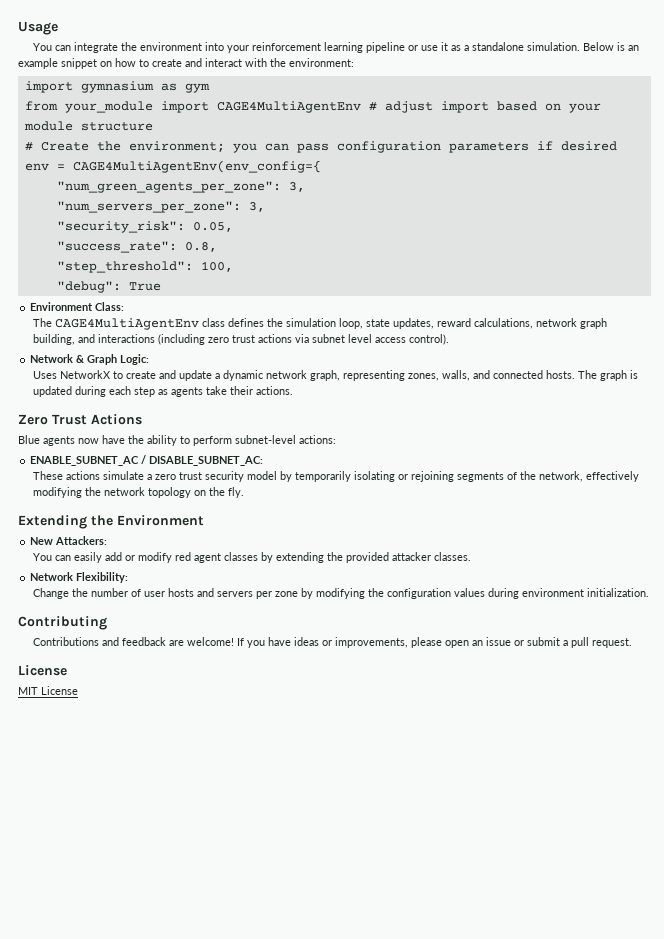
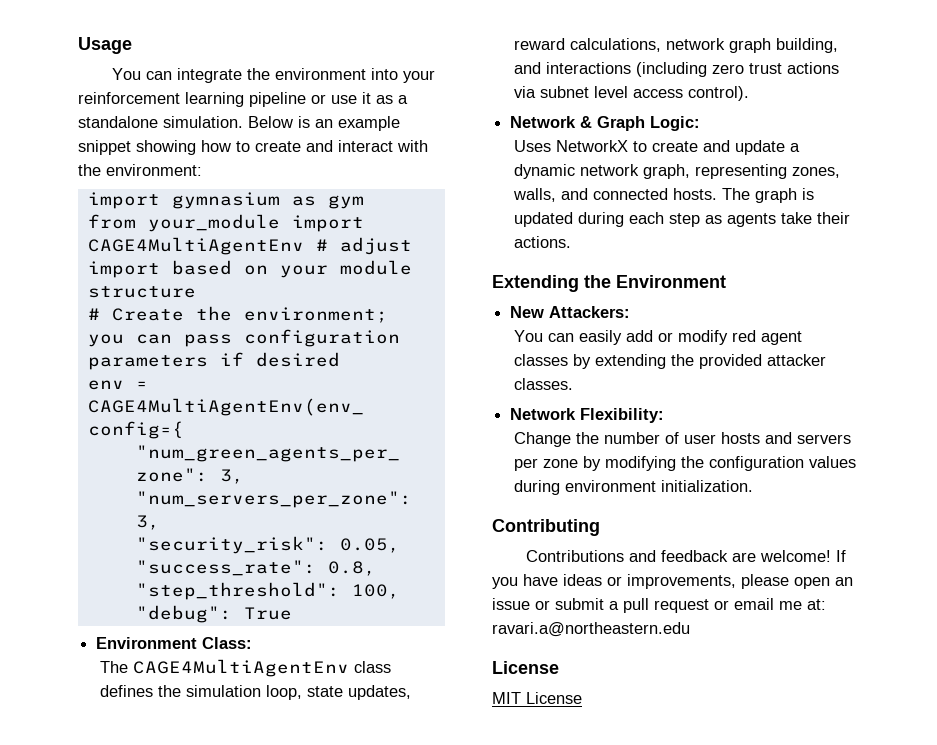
- Below is an example snippet on how to create and interact with the environment:
+ Below is an example snippet showing how to create and interact with the environment:
- Zero Trust Actions
- Blue agents now have the ability to perform subnet-level actions:
- ENABLE_SUBNET_AC / DISABLE_SUBNET_AC:
- These actions simulate a zero trust security model by temporarily isolating or rejoining segments of the network, effectively modifying the network topology on the fly.
- If you have ideas or improvements, please open an issue or submit a pull request.
+ If you have ideas or improvements, please open an issue or submit a pull request or email me at: ravari.a@northeastern.edu

